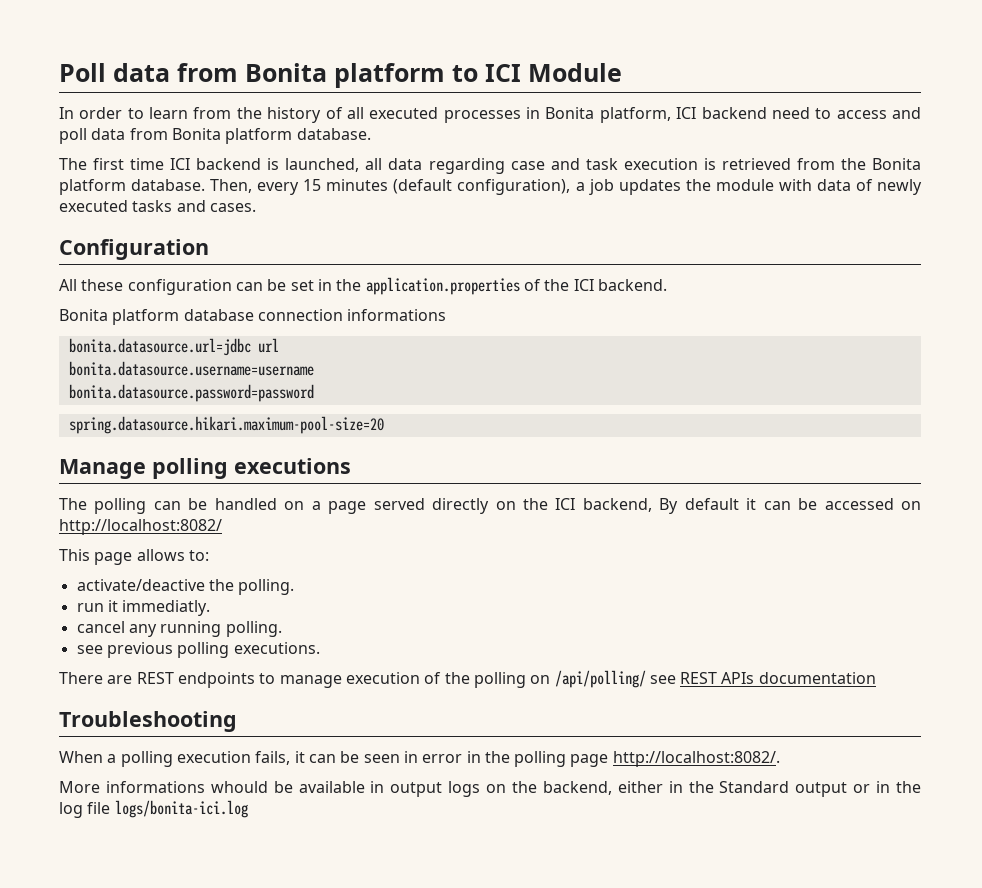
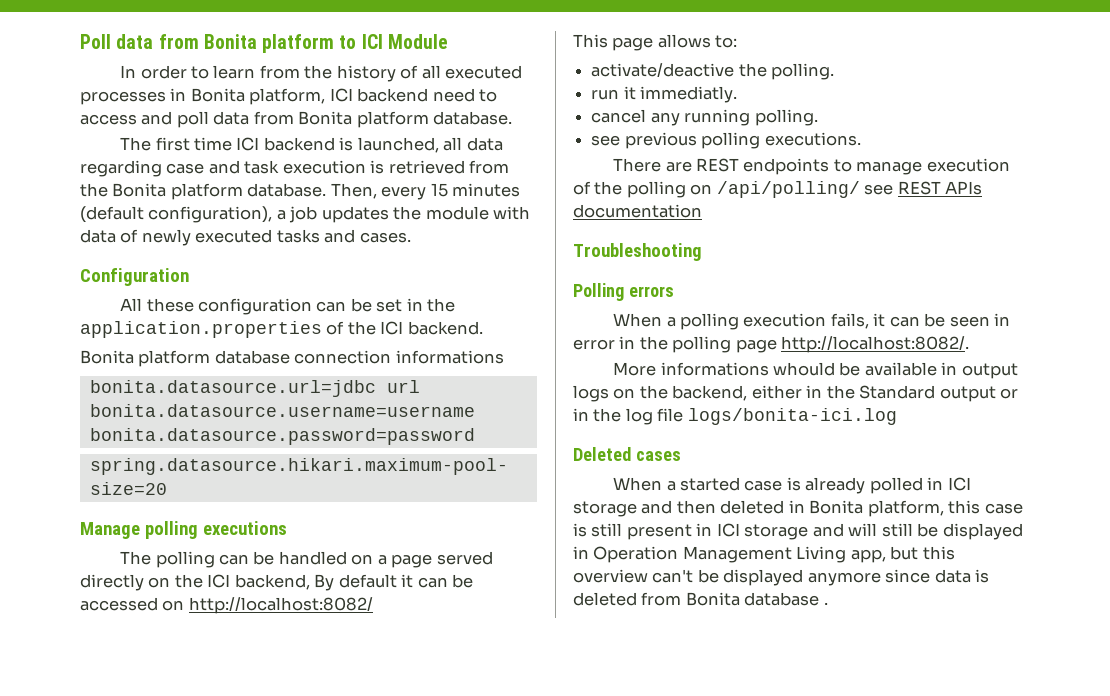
+ Polling errors
+ Deleted cases
+ When a started case is already polled in ICI storage and then deleted in Bonita platform, this case is still present in ICI storage and will still be displayed in Operation Management Living app, but this overview can't be displayed anymore since data is deleted from Bonita database .

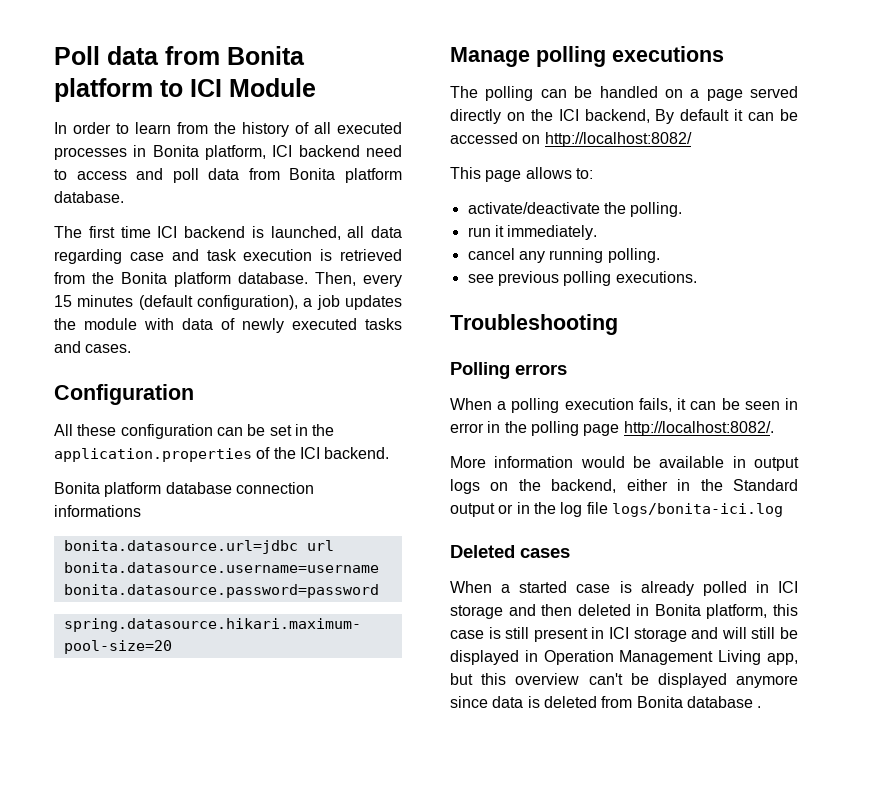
- activate/deactive the polling.
+ activate/deactivate the polling.
- run it immediatly.
+ run it immediately.
- There are REST endpoints to manage execution of the polling on /api/polling/ see REST APIs documentation
- More informations whould be available in output logs on the backend, either in the Standard output or in the log file logs/bonita-ici.log
+ More information would be available in output logs on the backend, either in the Standard output or in the log file logs/bonita-ici.log

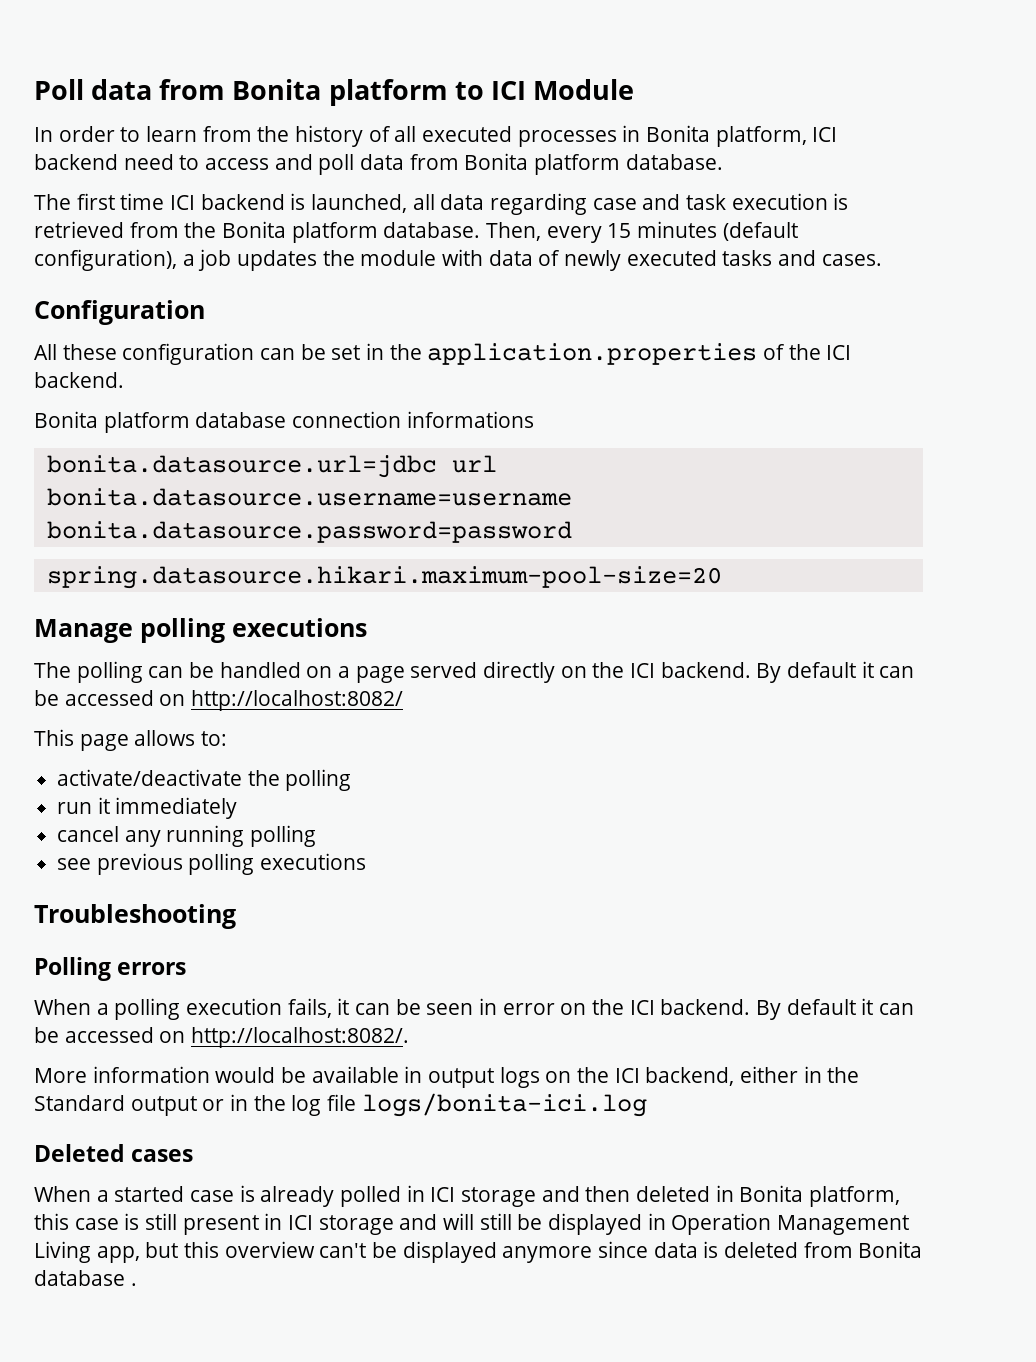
- The polling can be handled on a page served directly on the ICI backend, By default it can be accessed on http://localhost:8082/
+ The polling can be handled on a page served directly on the ICI backend. By default it can be accessed on http://localhost:8082/
- activate/deactivate the polling.
+ activate/deactivate the polling
- run it immediately.
+ run it immediately
- cancel any running polling.
+ cancel any running polling
- see previous polling executions.
+ see previous polling executions
- When a polling execution fails, it can be seen in error in the polling page http://localhost:8082/.
+ When a polling execution fails, it can be seen in error on the ICI backend. By default it can be accessed on http://localhost:8082/.
- More information would be available in output logs on the backend, either in the Standard output or in the log file logs/bonita-ici.log
+ More information would be available in output logs on the ICI backend, either in the Standard output or in the log file logs/bonita-ici.log

